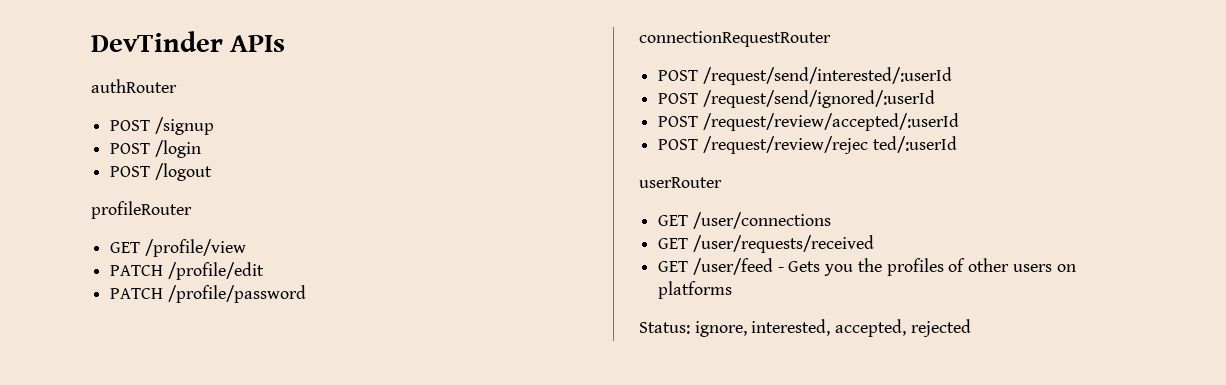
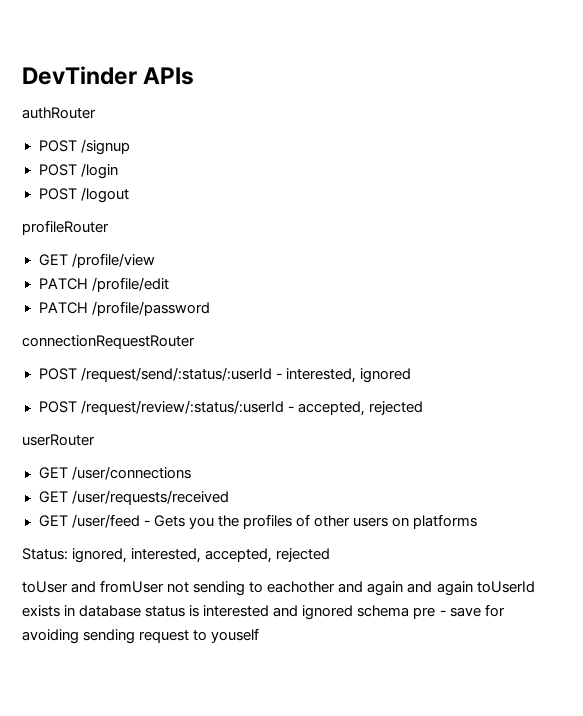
- POST /request/send/interested/:userId
- POST /request/send/ignored/:userId
- POST /request/review/accepted/:userId
- POST /request/review/rejec ted/:userId
+ POST /request/send/:status/:userId - interested, ignored
+ POST /request/review/:status/:userId - accepted, rejected
- Status: ignore, interested, accepted, rejected
+ Status: ignored, interested, accepted, rejected
+ toUser and fromUser not sending to eachother and again and again toUserId exists in database status is interested and ignored schema pre - save for avoiding sending request to youself

